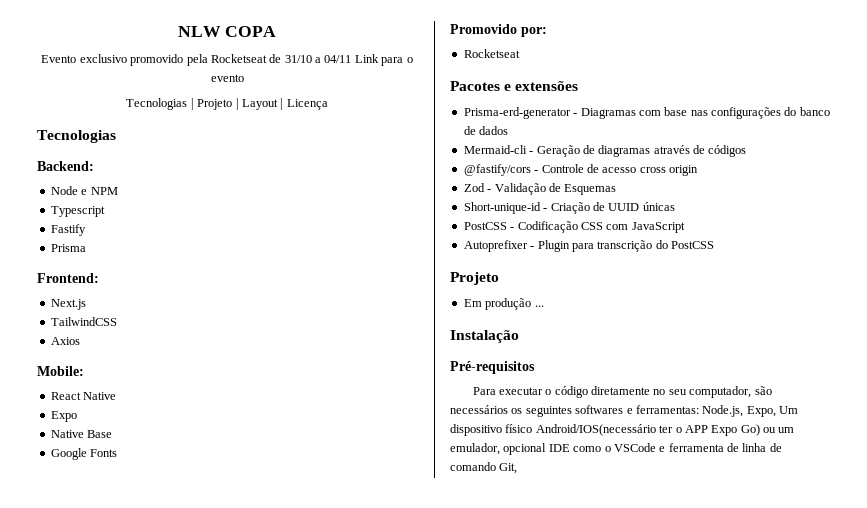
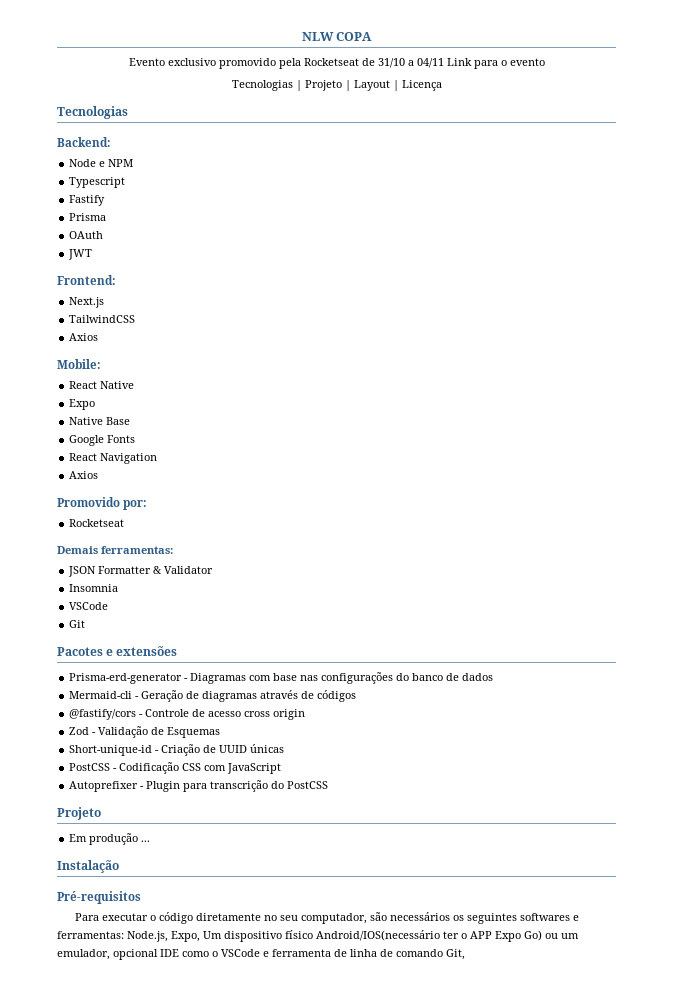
+ OAuth
+ JWT
+ React Navigation
+ Axios
+ Demais ferramentas:
+ JSON Formatter & Validator
+ Insomnia
+ VSCode
+ Git

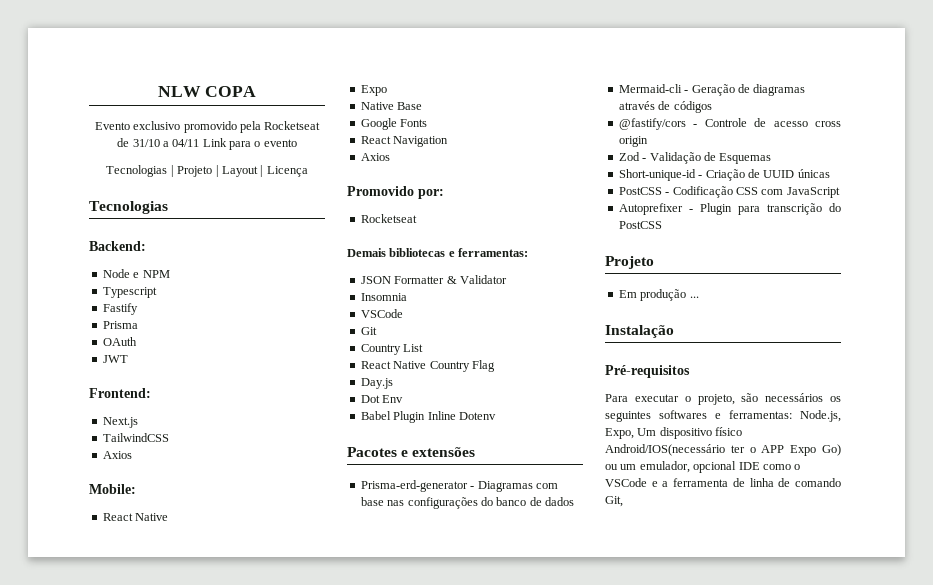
- Demais ferramentas:
+ Demais bibliotecas e ferramentas:
+ Country List
+ React Native Country Flag
+ Day.js
+ Dot Env
+ Babel Plugin Inline Dotenv
- Para executar o código diretamente no seu computador, são necessários os seguintes softwares e ferramentas: Node.js, Expo, Um dispositivo físico Android/IOS(necessário ter o APP Expo Go) ou um emulador, opcional IDE como o VSCode e ferramenta de linha de comando Git,
+ Para executar o projeto, são necessários os seguintes softwares e ferramentas: Node.js, Expo, Um dispositivo físico Android/IOS(necessário ter o APP Expo Go) ou um emulador, opcional IDE como o VSCode e a ferramenta de linha de comando Git,

